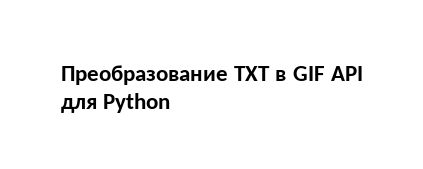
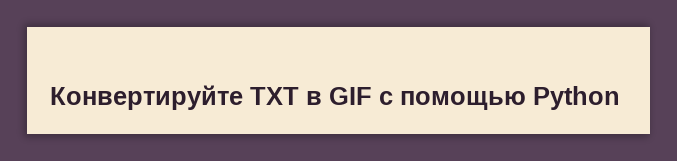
- Преобразование TXT в GIF API для Python
+ Конвертируйте TXT в GIF с помощью Python

